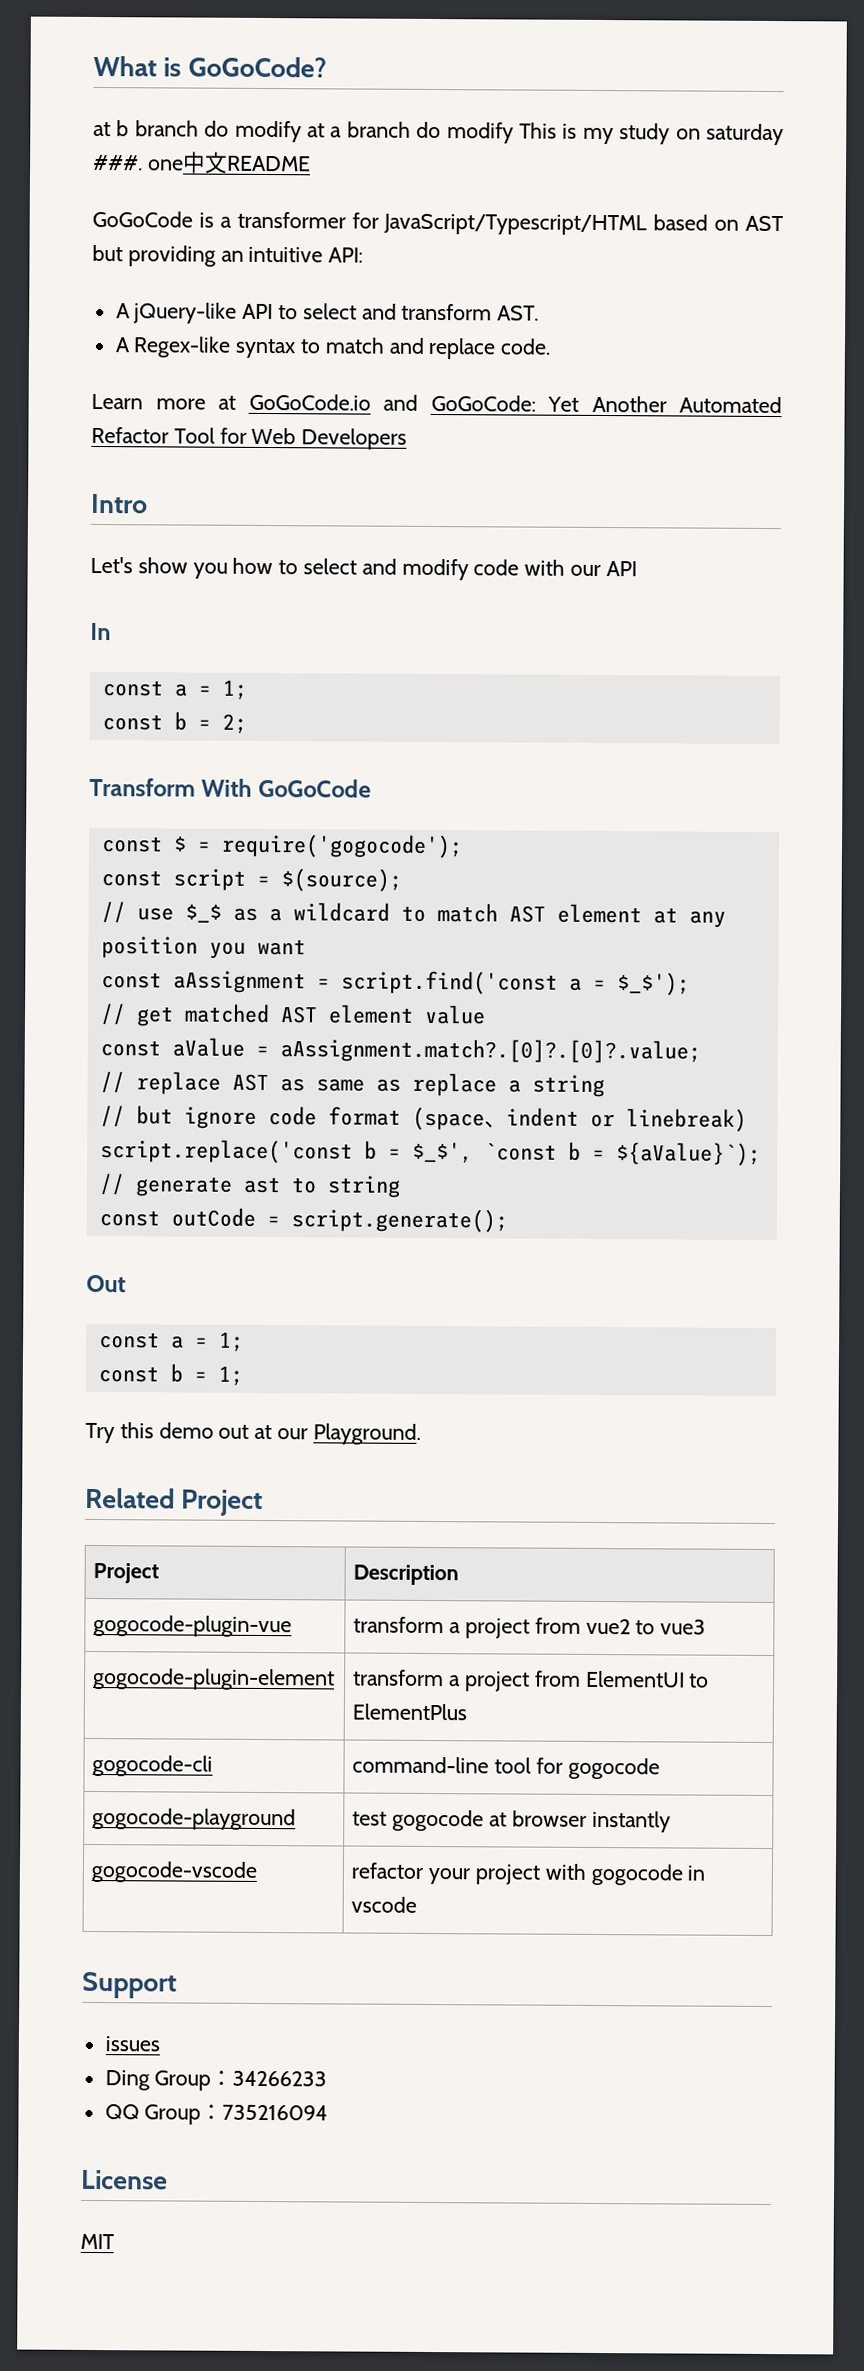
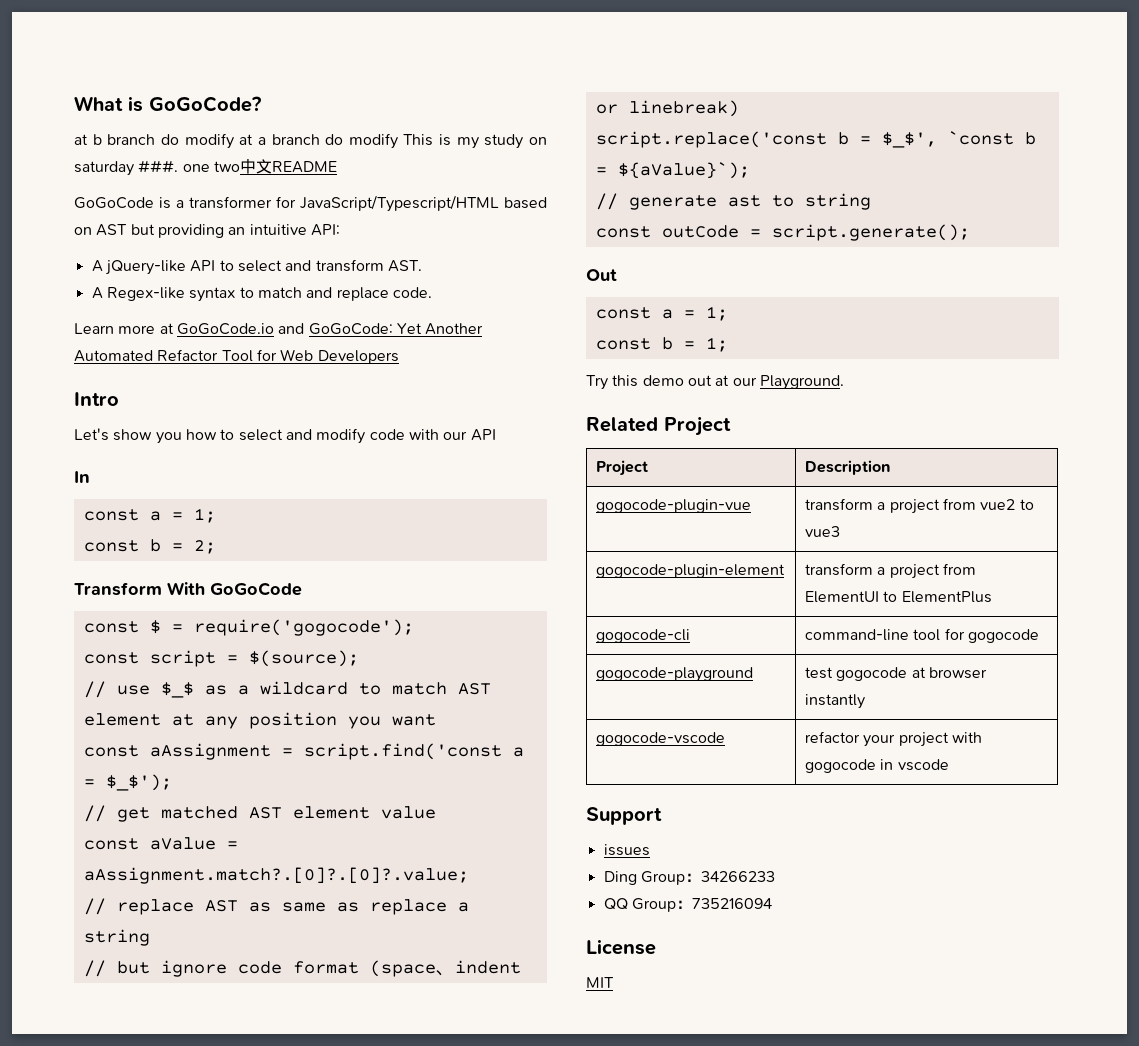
- at b branch do modify at a branch do modify This is my study on saturday ###. one中文README
+ at b branch do modify at a branch do modify This is my study on saturday ###. one two中文README

